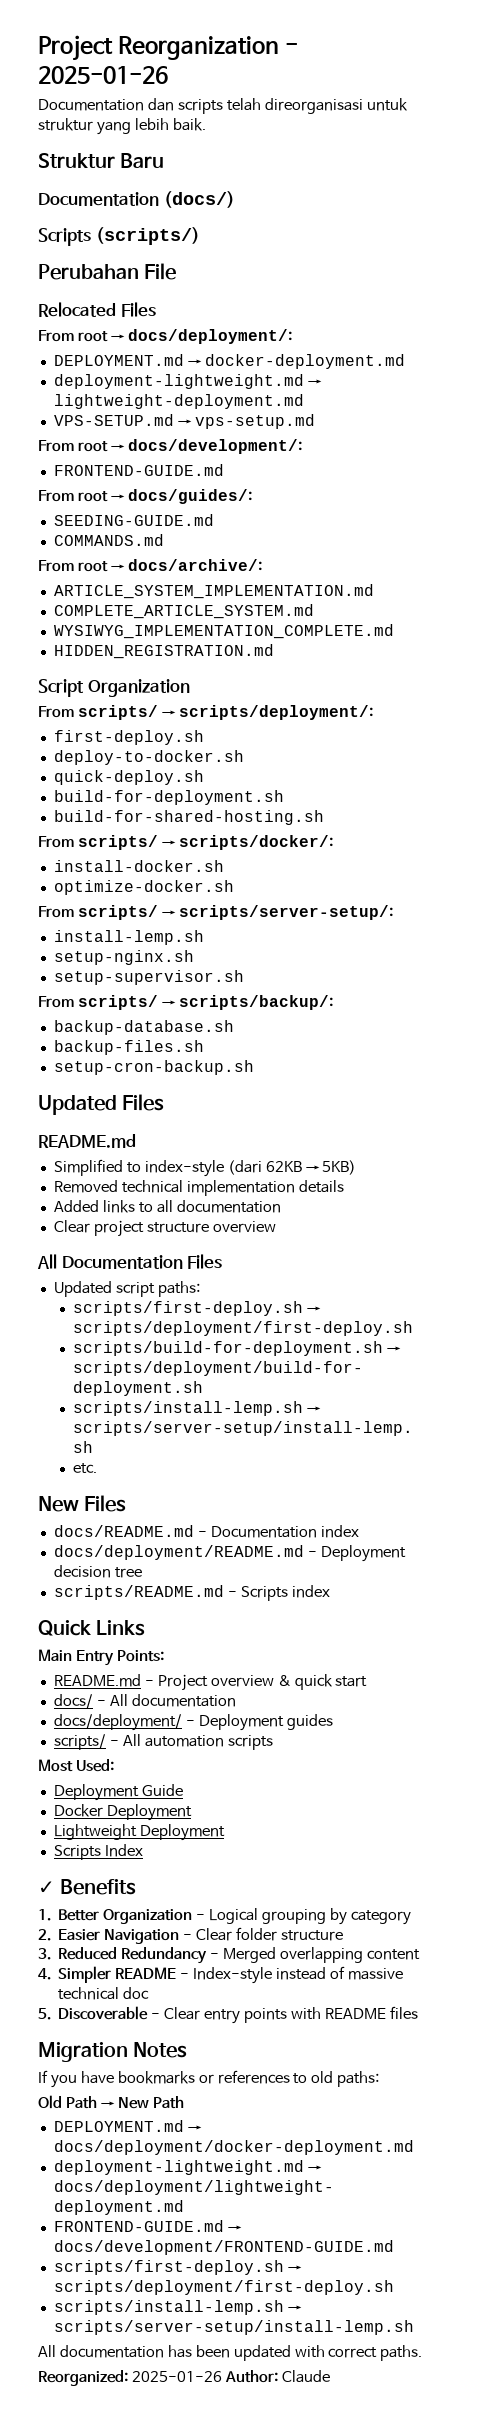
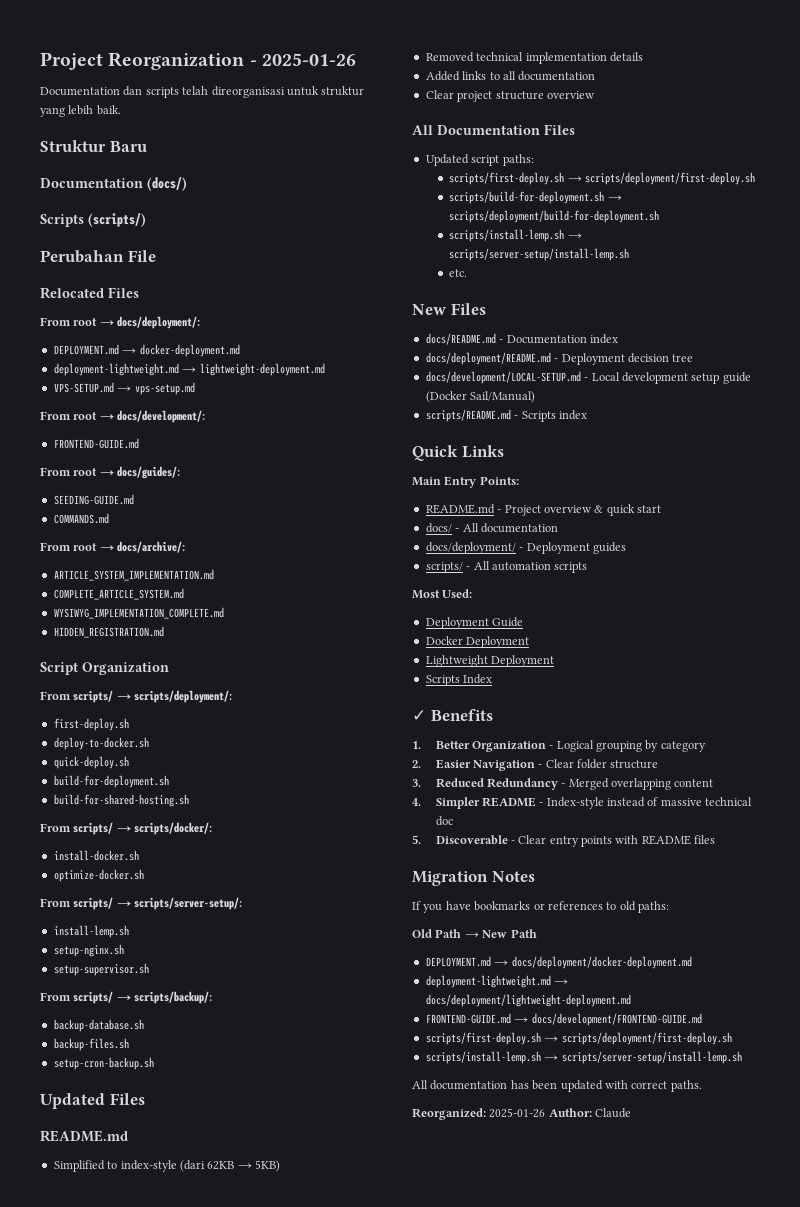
+ docs/development/LOCAL-SETUP.md - Local development setup guide (Docker Sail/Manual)

